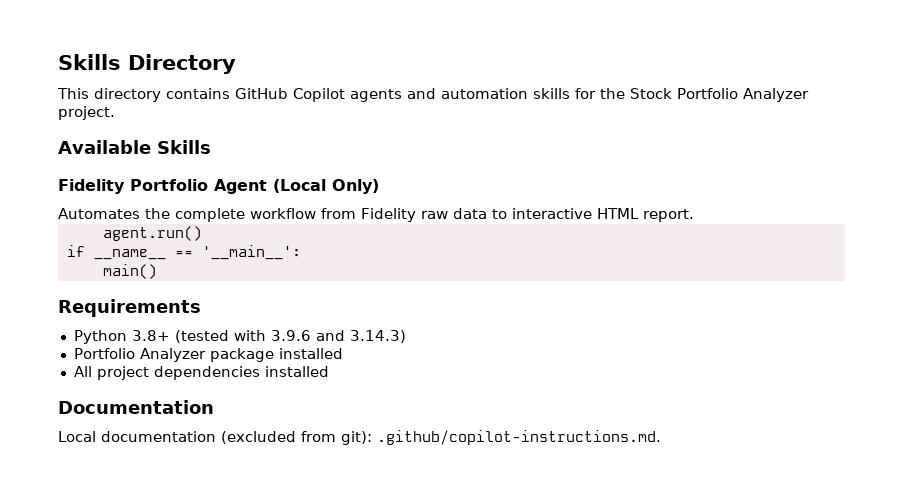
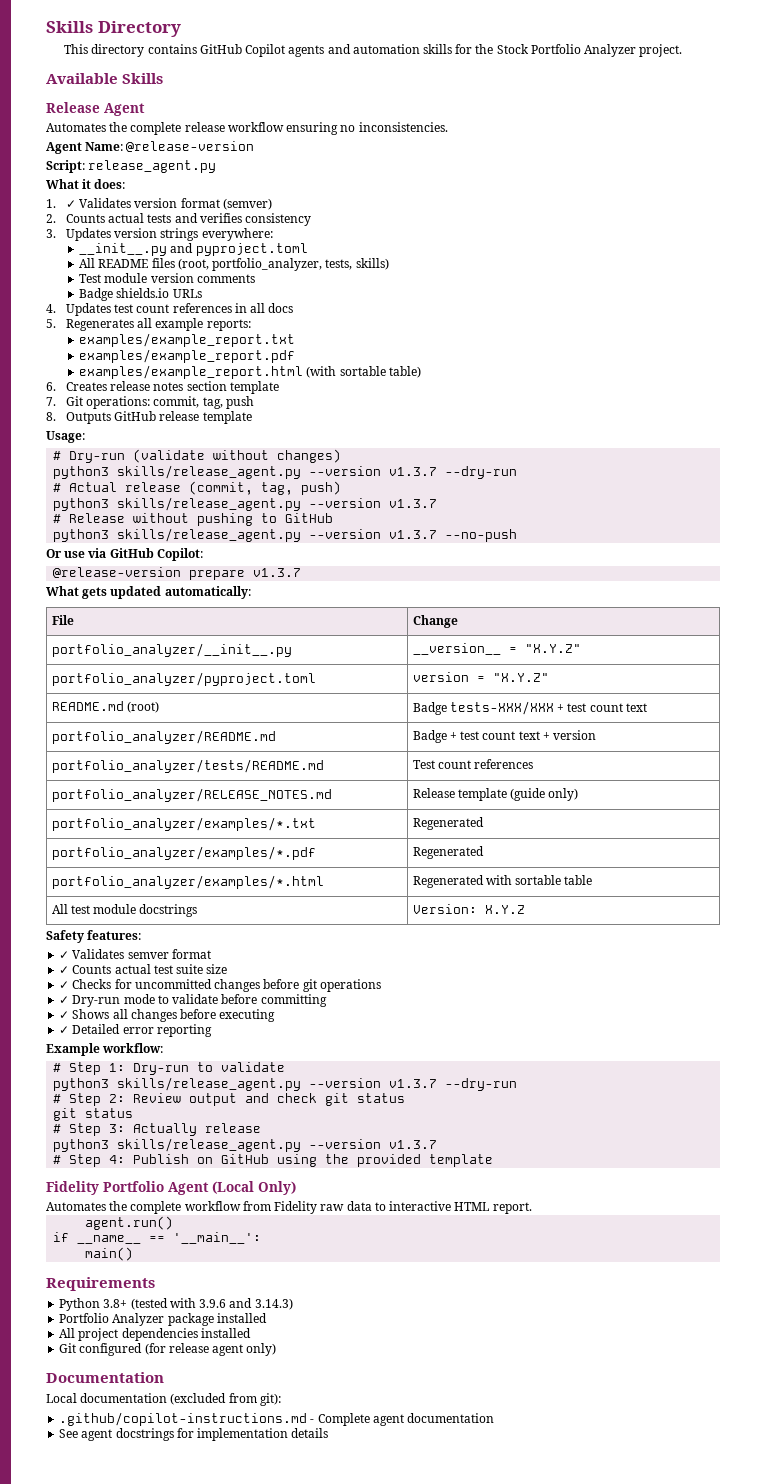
+ Release Agent
+ Automates the complete release workflow ensuring no inconsistencies.
+ Agent Name: @release-version
+ Script: release_agent.py
+ What it does:
+ 1. ✓ Validates version format (semver)
+ 2. Counts actual tests and verifies consistency
+ 3. Updates version strings everywhere:
+ __init__.py and pyproject.toml
+ All README files (root, portfolio_analyzer, tests, skills)
+ Test module version comments
+ Badge shields.io URLs
+ 4. Updates test count references in all docs
+ 5. Regenerates all example reports:
+ examples/example_report.txt
+ examples/example_report.pdf
+ examples/example_report.html (with sortable table)
+ 6. Creates release notes section template
+ 7. Git operations: commit, tag, push
+ 8. Outputs GitHub release template
+ Usage:
+ # Dry-run (validate without changes)
+ python3 skills/release_agent.py --version v1.3.7 --dry-run
+ # Actual release (commit, tag, push)
+ python3 skills/release_agent.py --version v1.3.7
+ # Release without pushing to GitHub
+ python3 skills/release_agent.py --version v1.3.7 --no-push
+ Or use via GitHub Copilot:
+ @release-version prepare v1.3.7
+ What gets updated automatically:
+ File | Change
+ portfolio_analyzer/__init__.py | __version__ = "X.Y.Z"
+ portfolio_analyzer/pyproject.toml | version = "X.Y.Z"
+ README.md (root) | Badge tests-XXX/XXX + test count text
+ portfolio_analyzer/README.md | Badge + test count text + version
+ portfolio_analyzer/tests/README.md | Test count references
+ portfolio_analyzer/RELEASE_NOTES.md | Release template (guide only)
+ portfolio_analyzer/examples/*.txt | Regenerated
+ portfolio_analyzer/examples/*.pdf | Regenerated
+ portfolio_analyzer/examples/*.html | Regenerated with sortable table
+ All test module docstrings | Version: X.Y.Z
+ Safety features:
+ ✓ Validates semver format
+ ✓ Counts actual test suite size
+ ✓ Checks for uncommitted changes before git operations
+ ✓ Dry-run mode to validate before committing
+ ✓ Shows all changes before executing
+ ✓ Detailed error reporting
+ Example workflow:
+ # Step 1: Dry-run to validate
+ python3 skills/release_agent.py --version v1.3.7 --dry-run
+ # Step 2: Review output and check git status
+ git status
+ # Step 3: Actually release
+ python3 skills/release_agent.py --version v1.3.7
+ # Step 4: Publish on GitHub using the provided template
+ Git configured (for release agent only)
- Local documentation (excluded from git): .github/copilot-instructions.md.
+ Local documentation (excluded from git):
+ .github/copilot-instructions.md - Complete agent documentation
+ See agent docstrings for implementation details

